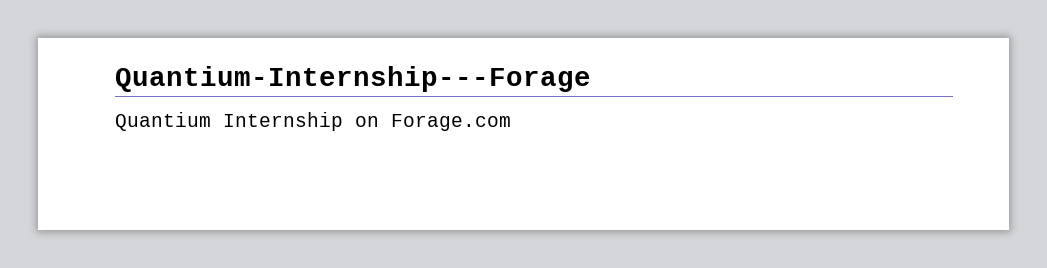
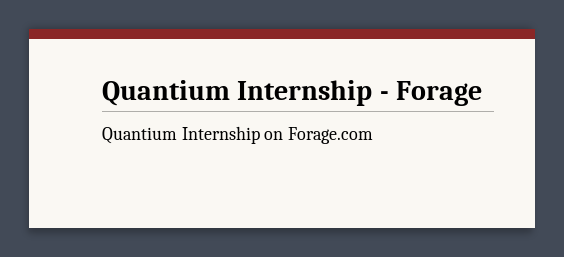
- Quantium-Internship---Forage
+ Quantium Internship - Forage

